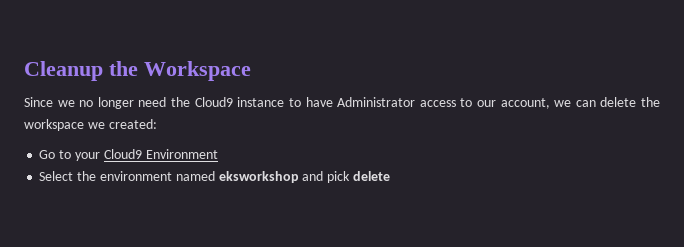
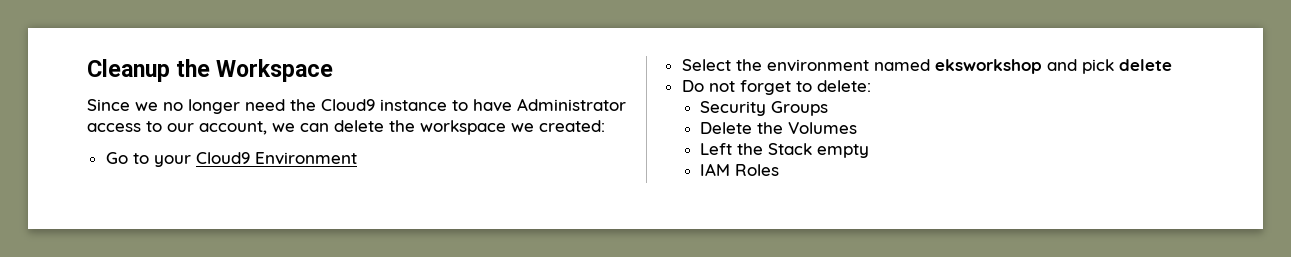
+ Do not forget to delete:
+ Security Groups
+ Delete the Volumes
+ Left the Stack empty
+ IAM Roles

